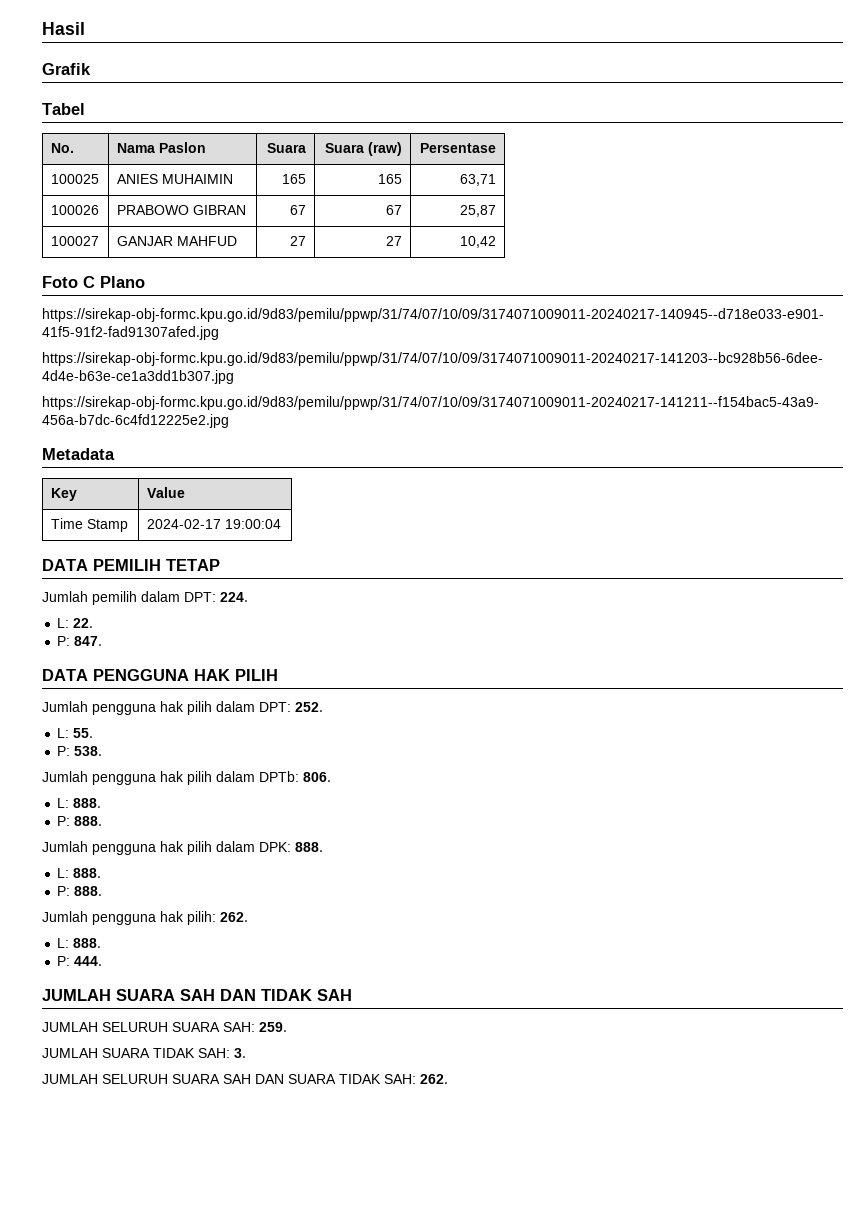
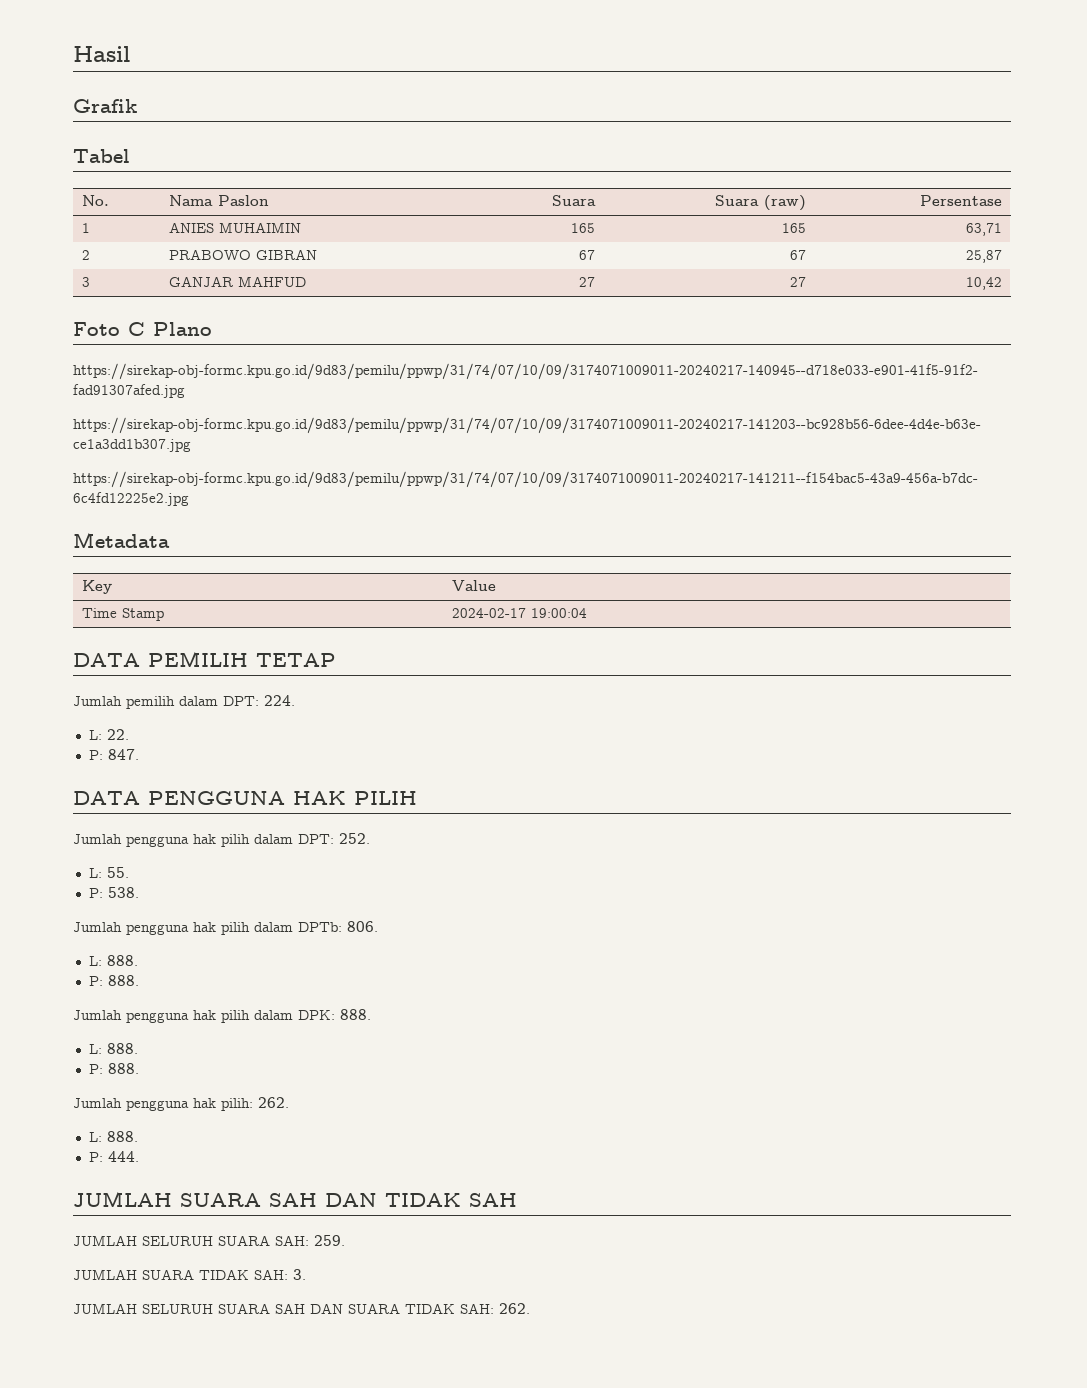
- 100025 | ANIES MUHAIMIN | 165 | 165 | 63,71
+ 1 | ANIES MUHAIMIN | 165 | 165 | 63,71
- 100026 | PRABOWO GIBRAN | 67 | 67 | 25,87
+ 2 | PRABOWO GIBRAN | 67 | 67 | 25,87
- 100027 | GANJAR MAHFUD | 27 | 27 | 10,42
+ 3 | GANJAR MAHFUD | 27 | 27 | 10,42

